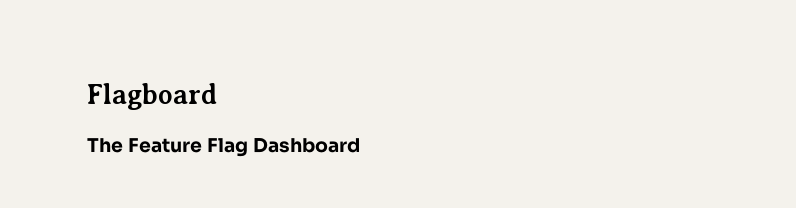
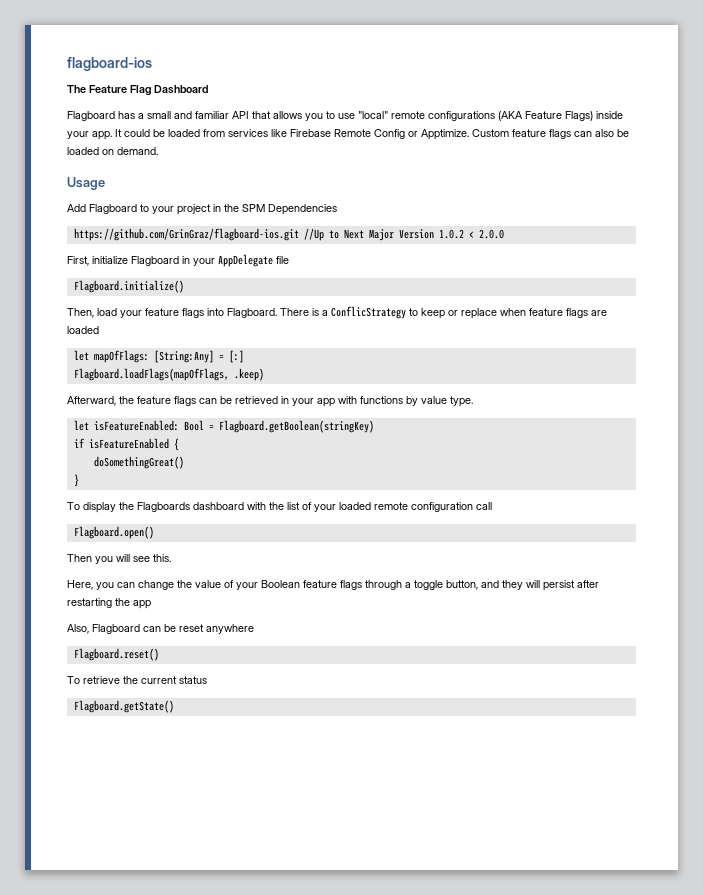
- Flagboard
+ flagboard-ios
+ Flagboard has a small and familiar API that allows you to use "local" remote configurations (AKA Feature Flags) inside your app. It could be loaded from services like Firebase Remote Config or Apptimize. Custom feature flags can also be loaded on demand.
+ Usage
+ Add Flagboard to your project in the SPM Dependencies
+ https://github.com/GrinGraz/flagboard-ios.git //Up to Next Major Version 1.0.2 < 2.0.0
+ First, initialize Flagboard in your AppDelegate file
+ Flagboard.initialize()
+ Then, load your feature flags into Flagboard. There is a ConflicStrategy to keep or replace when feature flags are loaded
+ let mapOfFlags: [String:Any] = [:]
+ Flagboard.loadFlags(mapOfFlags, .keep)
+ Afterward, the feature flags can be retrieved in your app with functions by value type.
+ let isFeatureEnabled: Bool = Flagboard.getBoolean(stringKey)
+ if isFeatureEnabled {
+ doSomethingGreat()
+ }
+ To display the Flagboards dashboard with the list of your loaded remote configuration call
+ Flagboard.open()
+ Then you will see this.
+ Here, you can change the value of your Boolean feature flags through a toggle button, and they will persist after restarting the app
+ Also, Flagboard can be reset anywhere
+ Flagboard.reset()
+ To retrieve the current status
+ Flagboard.getState()

